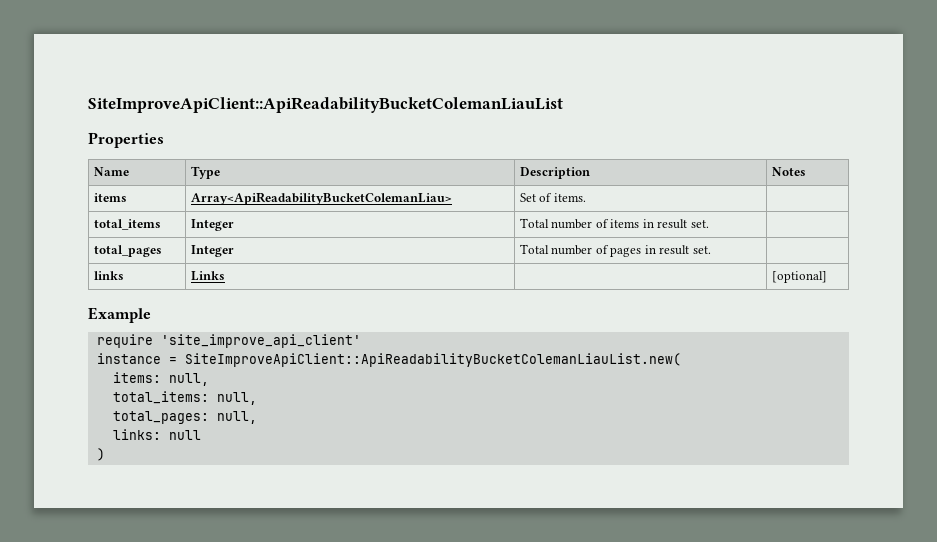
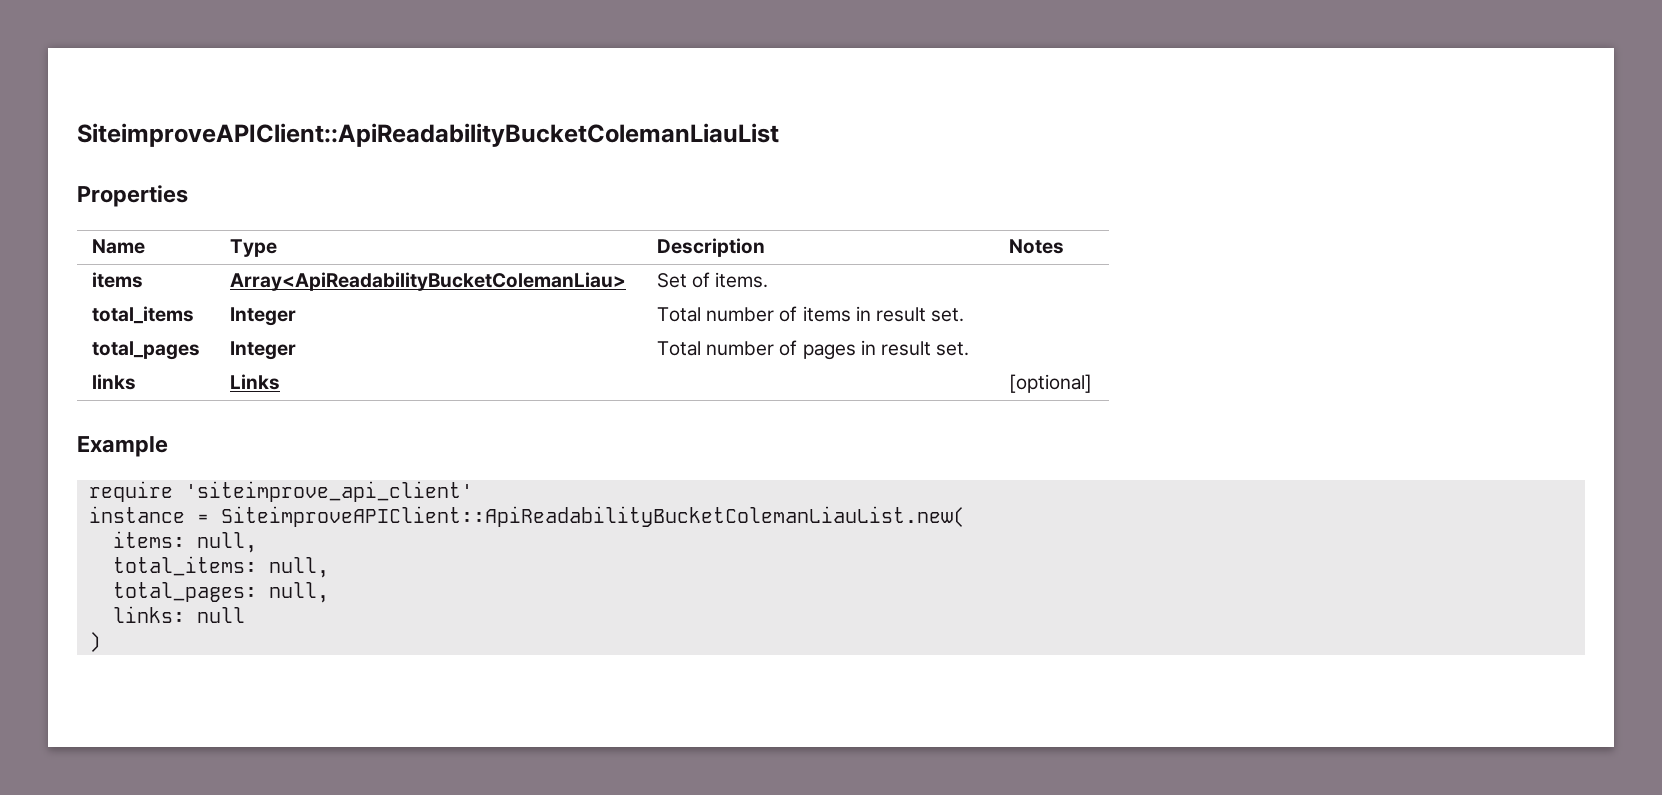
- SiteImproveApiClient::ApiReadabilityBucketColemanLiauList
+ SiteimproveAPIClient::ApiReadabilityBucketColemanLiauList
- require 'site_improve_api_client'
+ require 'siteimprove_api_client'
- instance = SiteImproveApiClient::ApiReadabilityBucketColemanLiauList.new(
+ instance = SiteimproveAPIClient::ApiReadabilityBucketColemanLiauList.new(

